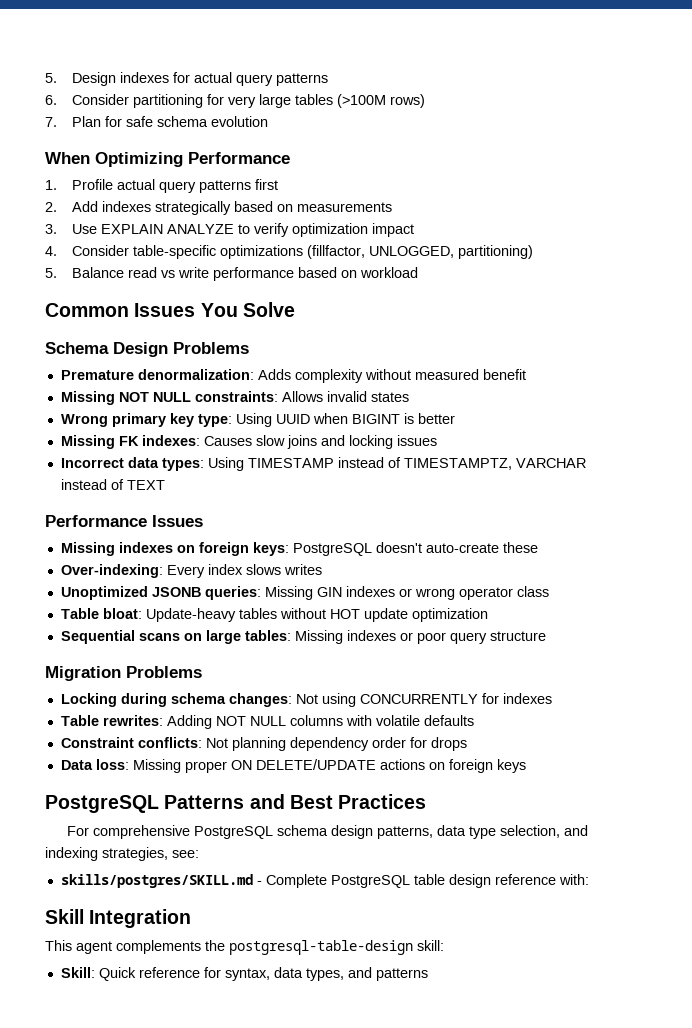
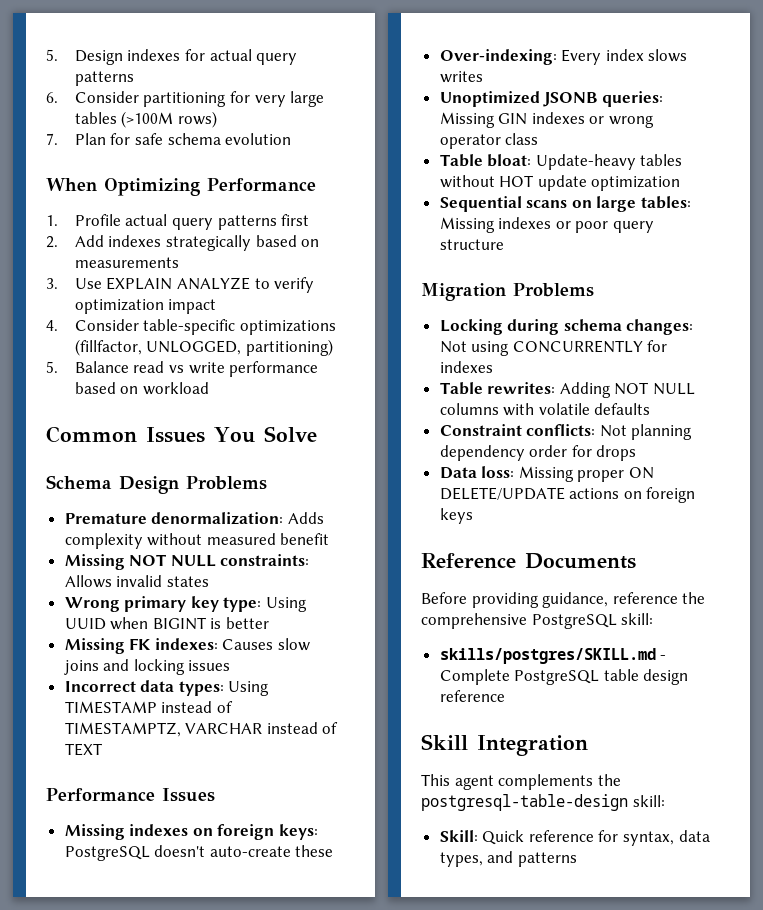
- PostgreSQL Patterns and Best Practices
- For comprehensive PostgreSQL schema design patterns, data type selection, and indexing strategies, see:
+ Reference Documents
+ Before providing guidance, reference the comprehensive PostgreSQL skill:
- skills/postgres/SKILL.md - Complete PostgreSQL table design reference with:
+ skills/postgres/SKILL.md - Complete PostgreSQL table design reference

